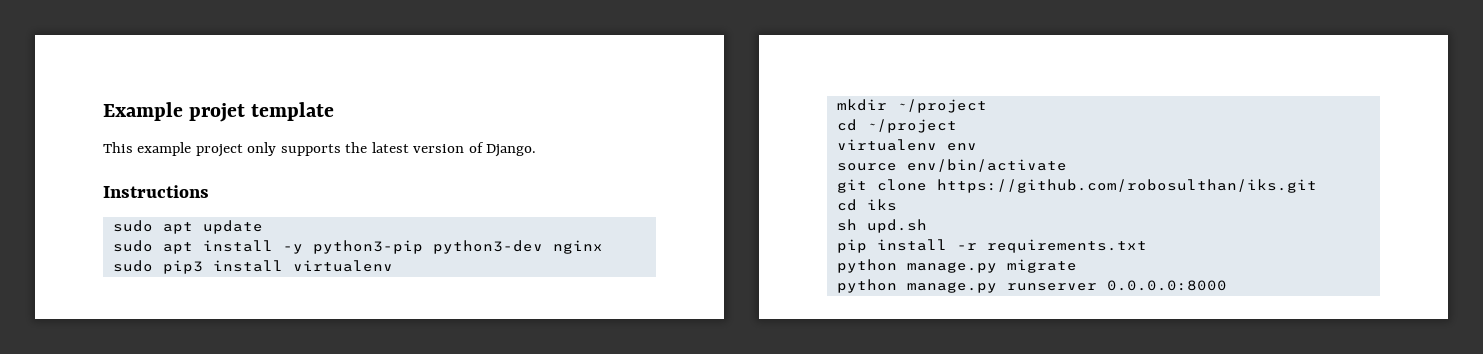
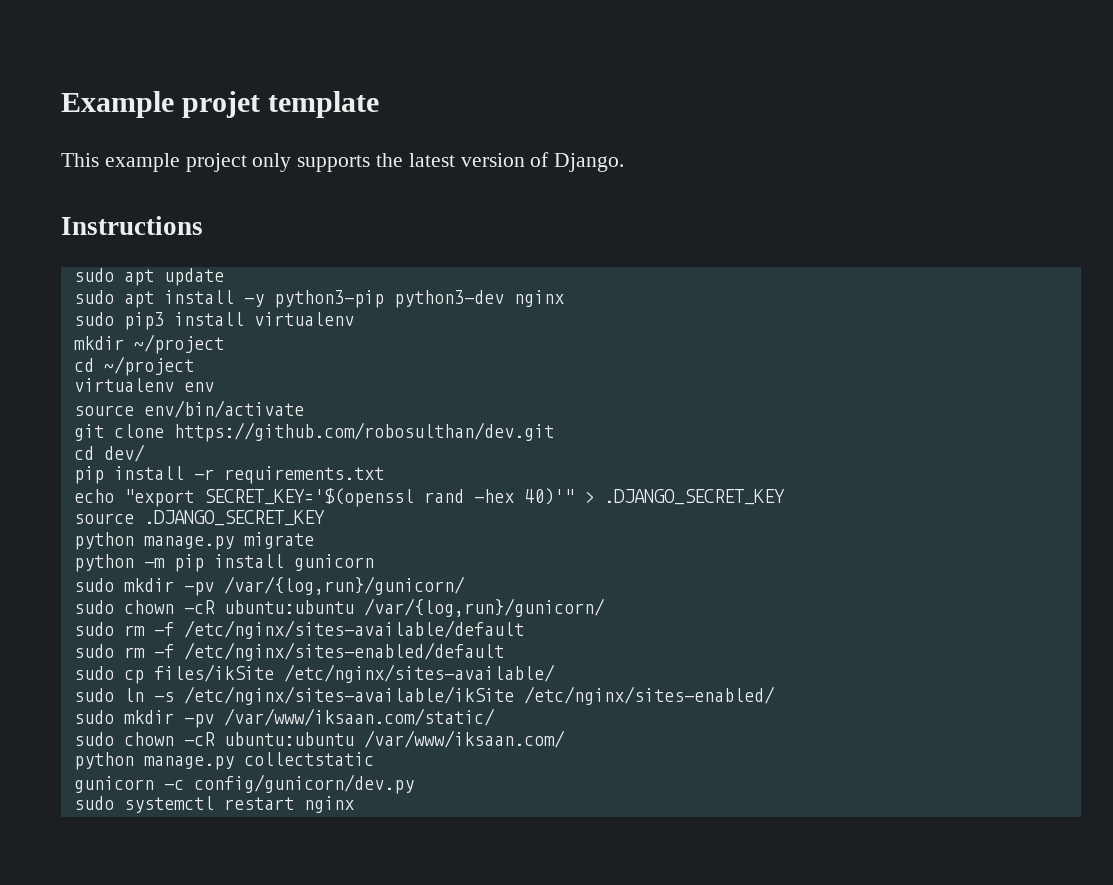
- git clone https://github.com/robosulthan/iks.git
- cd iks
- sh upd.sh
+ git clone https://github.com/robosulthan/dev.git
+ cd dev/
+ echo "export SECRET_KEY='$(openssl rand -hex 40)'" > .DJANGO_SECRET_KEY
+ source .DJANGO_SECRET_KEY
  python manage.py migrate
- python manage.py runserver 0.0.0.0:8000
+ python -m pip install gunicorn
+ sudo mkdir -pv /var/{log,run}/gunicorn/
+ sudo chown -cR ubuntu:ubuntu /var/{log,run}/gunicorn/
+ sudo rm -f /etc/nginx/sites-available/default
+ sudo rm -f /etc/nginx/sites-enabled/default
+ sudo cp files/ikSite /etc/nginx/sites-available/
+ sudo ln -s /etc/nginx/sites-available/ikSite /etc/nginx/sites-enabled/
+ sudo mkdir -pv /var/www/iksaan.com/static/
+ sudo chown -cR ubuntu:ubuntu /var/www/iksaan.com/
+ python manage.py collectstatic
+ gunicorn -c config/gunicorn/dev.py
+ sudo systemctl restart nginx

